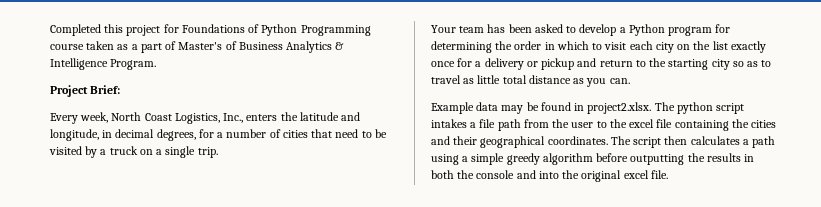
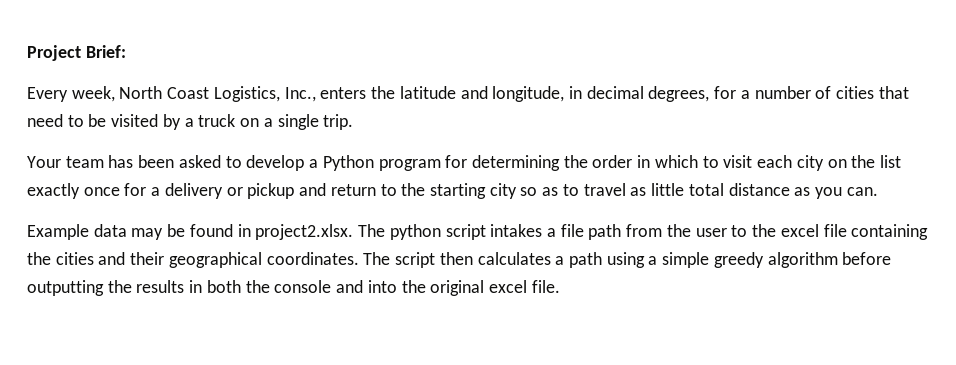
- Completed this project for Foundations of Python Programming course taken as a part of Master's of Business Analytics & Intelligence Program.

